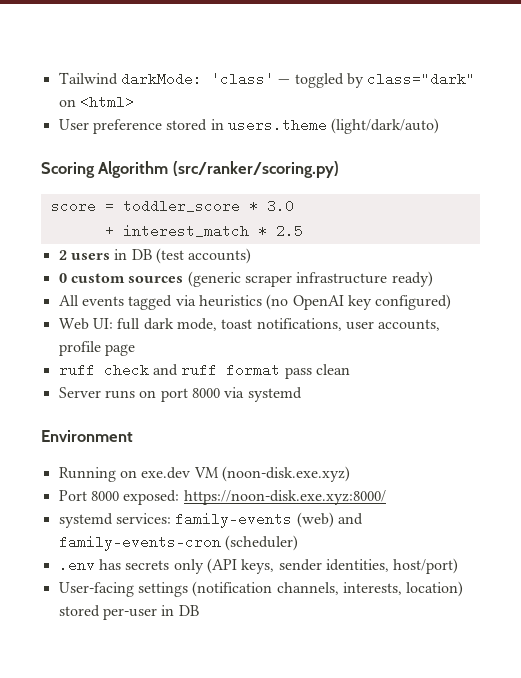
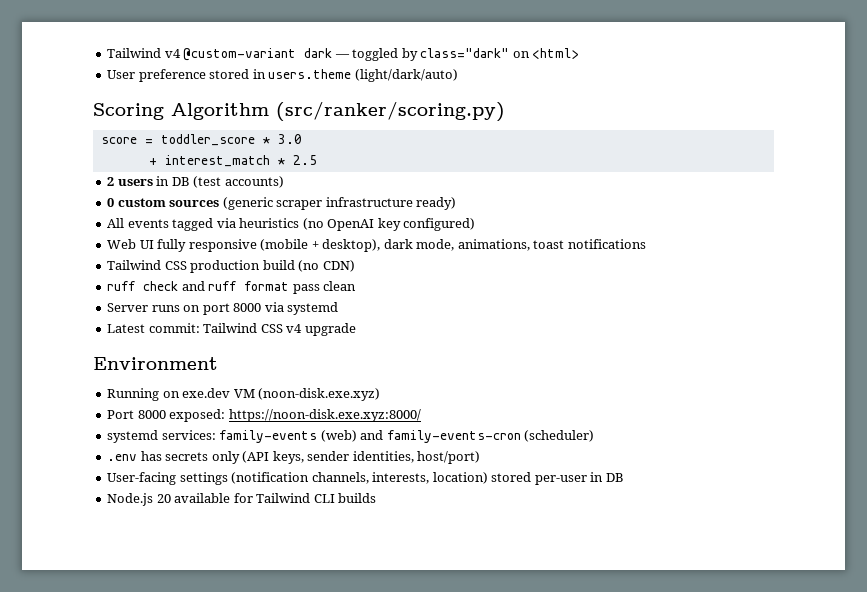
- Tailwind darkMode: 'class' — toggled by class="dark" on <html>
+ Tailwind v4 @custom-variant dark — toggled by class="dark" on <html>
- Web UI: full dark mode, toast notifications, user accounts, profile page
+ Web UI fully responsive (mobile + desktop), dark mode, animations, toast notifications
+ Tailwind CSS production build (no CDN)
+ Latest commit: Tailwind CSS v4 upgrade
+ Node.js 20 available for Tailwind CLI builds

